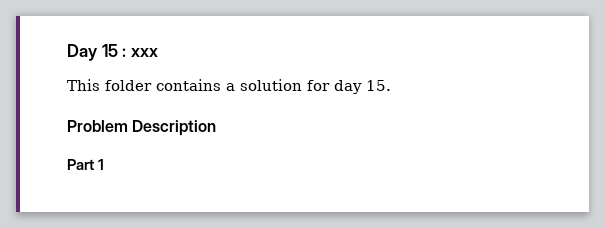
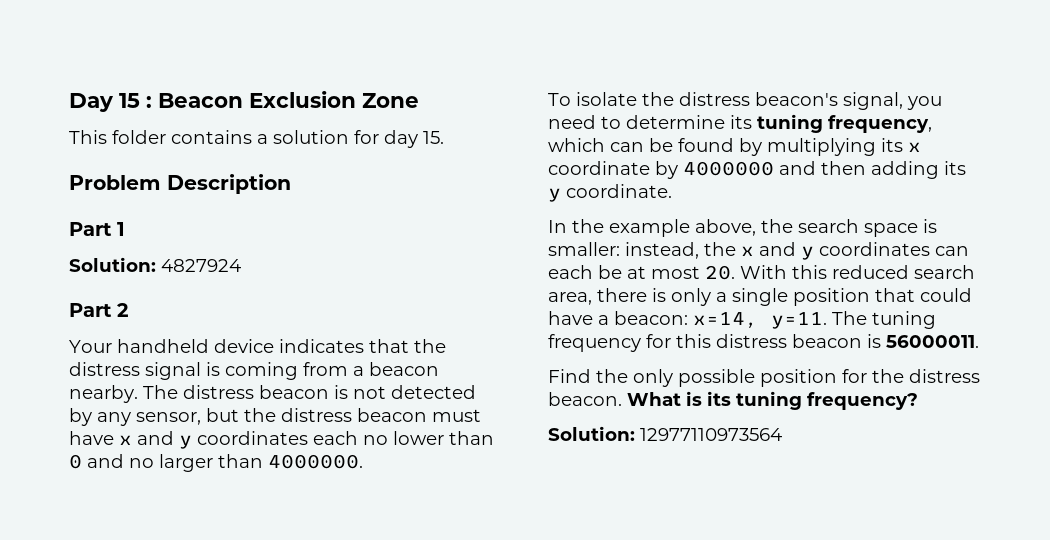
- Day 15 : xxx
+ Day 15 : Beacon Exclusion Zone
+ Solution: 4827924
+ Part 2
+ Your handheld device indicates that the distress signal is coming from a beacon nearby. The distress beacon is not detected by any sensor, but the distress beacon must have x and y coordinates each no lower than 0 and no larger than 4000000.
+ To isolate the distress beacon's signal, you need to determine its tuning frequency, which can be found by multiplying its x coordinate by 4000000 and then adding its y coordinate.
+ In the example above, the search space is smaller: instead, the x and y coordinates can each be at most 20. With this reduced search area, there is only a single position that could have a beacon: x=14, y=11. The tuning frequency for this distress beacon is 56000011.
+ Find the only possible position for the distress beacon. What is its tuning frequency?
+ Solution: 12977110973564

